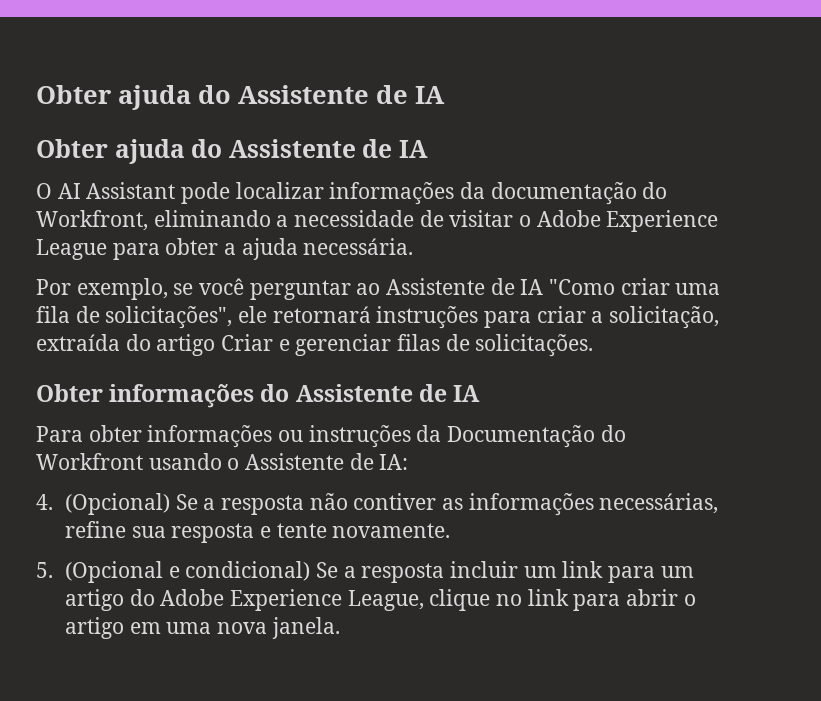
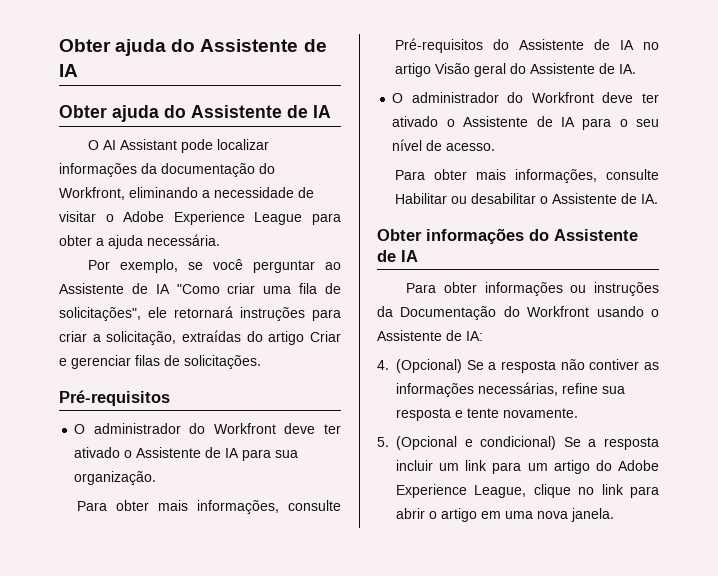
- Por exemplo, se você perguntar ao Assistente de IA "Como criar uma fila de solicitações", ele retornará instruções para criar a solicitação, extraída do artigo Criar e gerenciar filas de solicitações.
+ Por exemplo, se você perguntar ao Assistente de IA "Como criar uma fila de solicitações", ele retornará instruções para criar a solicitação, extraídas do artigo Criar e gerenciar filas de solicitações.
+ Pré-requisitos
+ O administrador do Workfront deve ter ativado o Assistente de IA para sua organização.
+ Para obter mais informações, consulte Pré-requisitos do Assistente de IA no artigo Visão geral do Assistente de IA.
+ O administrador do Workfront deve ter ativado o Assistente de IA para o seu nível de acesso.
+ Para obter mais informações, consulte Habilitar ou desabilitar o Assistente de IA.

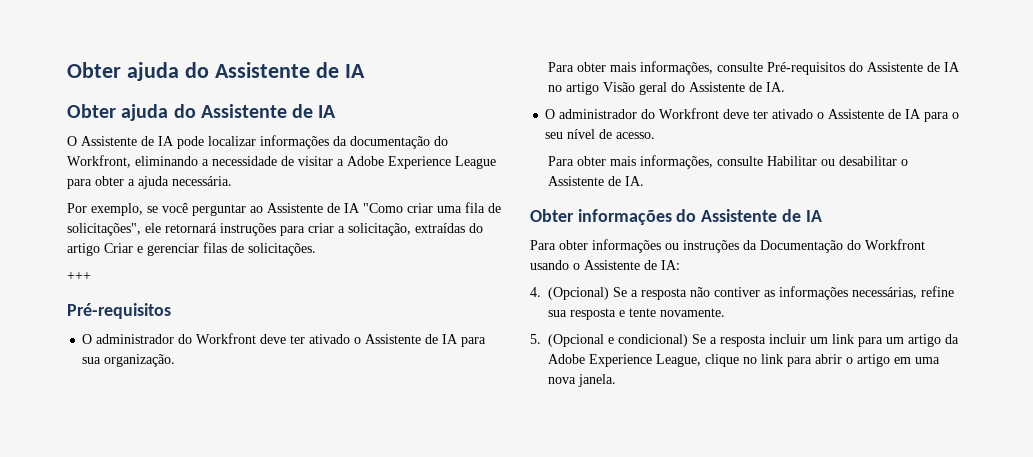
- O AI Assistant pode localizar informações da documentação do Workfront, eliminando a necessidade de visitar o Adobe Experience League para obter a ajuda necessária.
+ O Assistente de IA pode localizar informações da documentação do Workfront, eliminando a necessidade de visitar a Adobe Experience League para obter a ajuda necessária.
+ +++
- 5. (Opcional e condicional) Se a resposta incluir um link para um artigo do Adobe Experience League, clique no link para abrir o artigo em uma nova janela.
+ 5. (Opcional e condicional) Se a resposta incluir um link para um artigo da Adobe Experience League, clique no link para abrir o artigo em uma nova janela.

